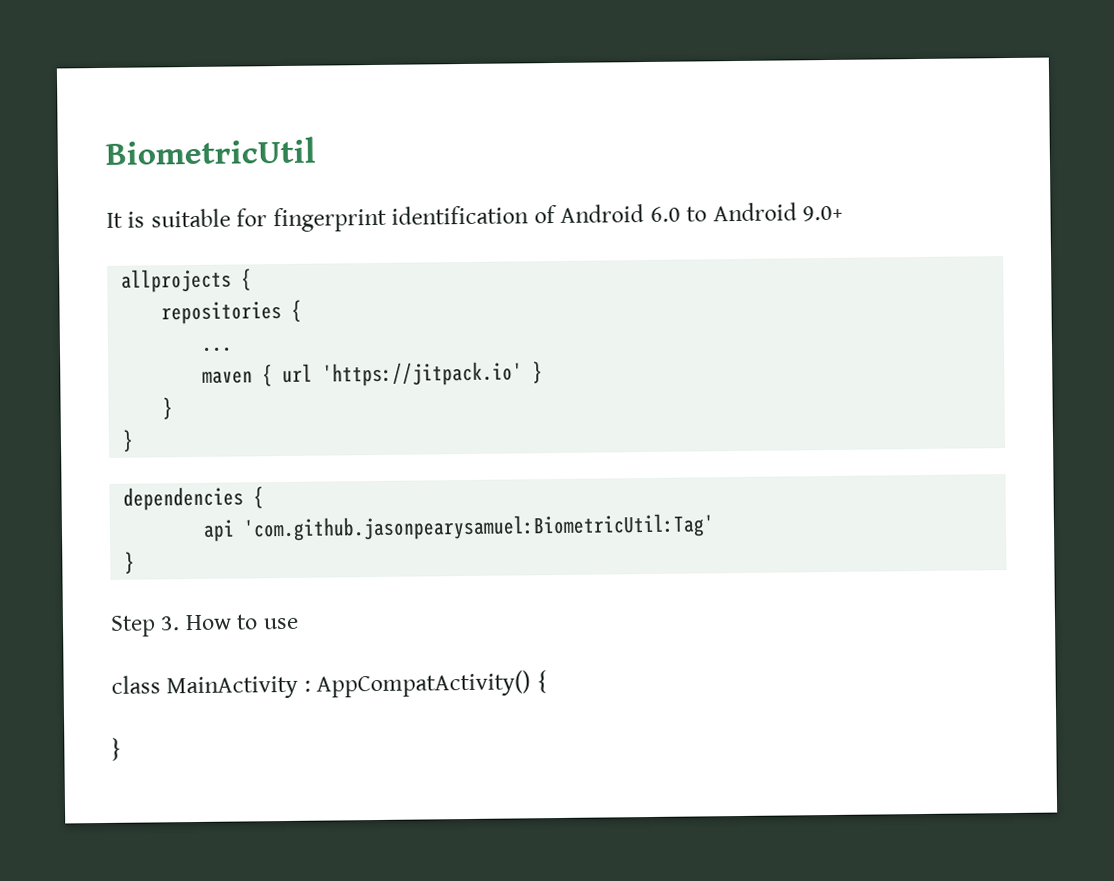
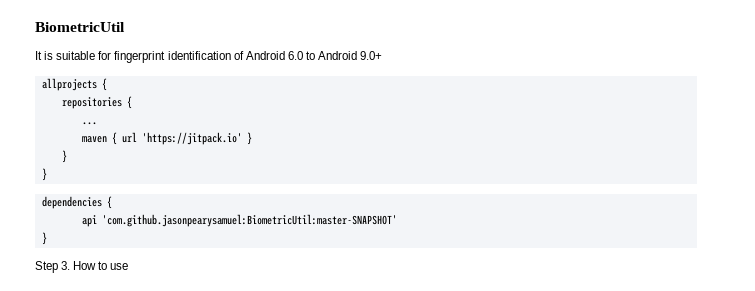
- api 'com.github.jasonpearysamuel:BiometricUtil:Tag'
+ api 'com.github.jasonpearysamuel:BiometricUtil:master-SNAPSHOT'
- class MainActivity : AppCompatActivity() {
- }

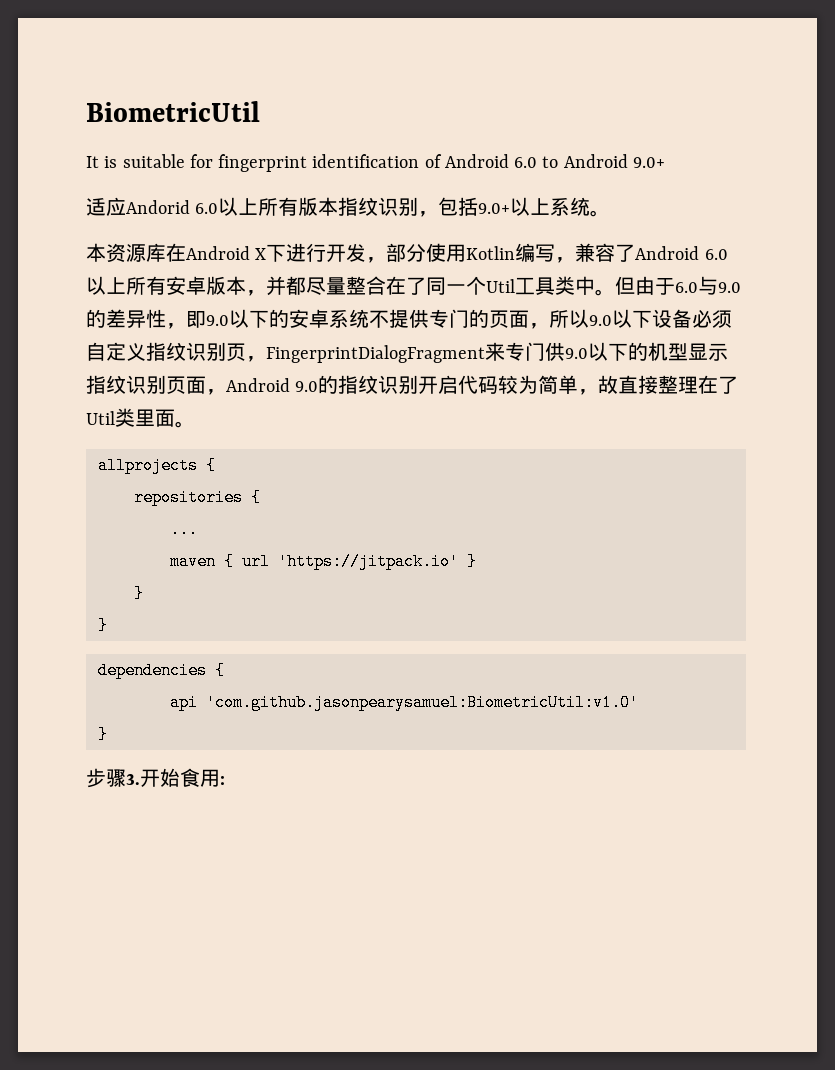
+ 适应Andorid 6.0以上所有版本指纹识别，包括9.0+以上系统。
+ 本资源库在Android X下进行开发，部分使用Kotlin编写，兼容了Android 6.0以上所有安卓版本，并都尽量整合在了同一个Util工具类中。但由于6.0与9.0的差异性，即9.0以下的安卓系统不提供专门的页面，所以9.0以下设备必须自定义指纹识别页，FingerprintDialogFragment来专门供9.0以下的机型显示指纹识别页面，Android 9.0的指纹识别开启代码较为简单，故直接整理在了Util类里面。
- api 'com.github.jasonpearysamuel:BiometricUtil:master-SNAPSHOT'
+ api 'com.github.jasonpearysamuel:BiometricUtil:v1.0'
  }
- Step 3. How to use
+ 步骤3.开始食用:

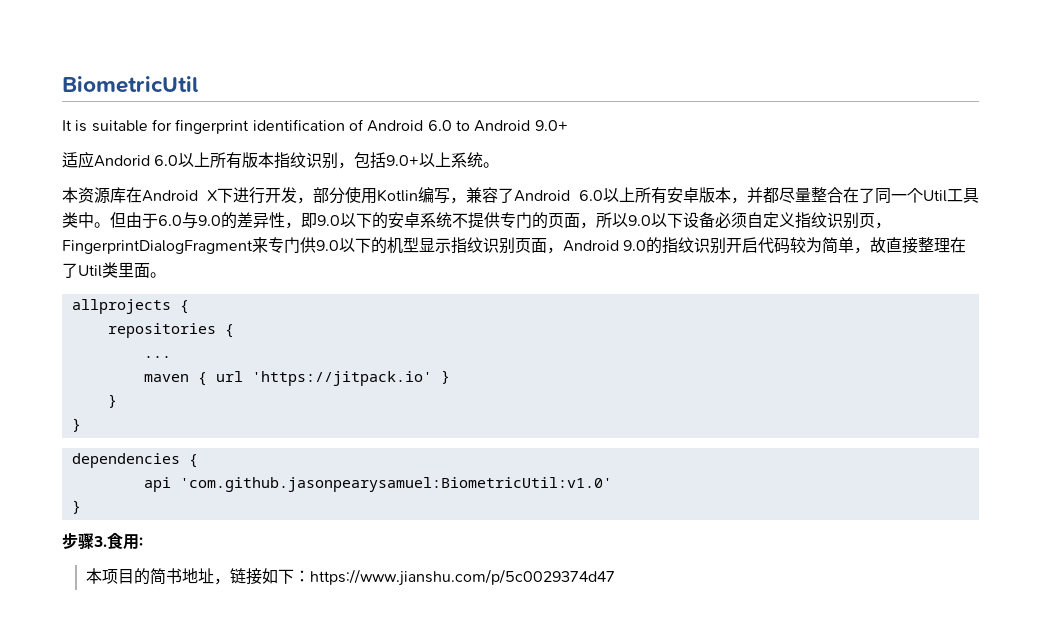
- 步骤3.开始食用:
+ 步骤3.食用:
+ 本项目的简书地址，链接如下：https://www.jianshu.com/p/5c0029374d47

